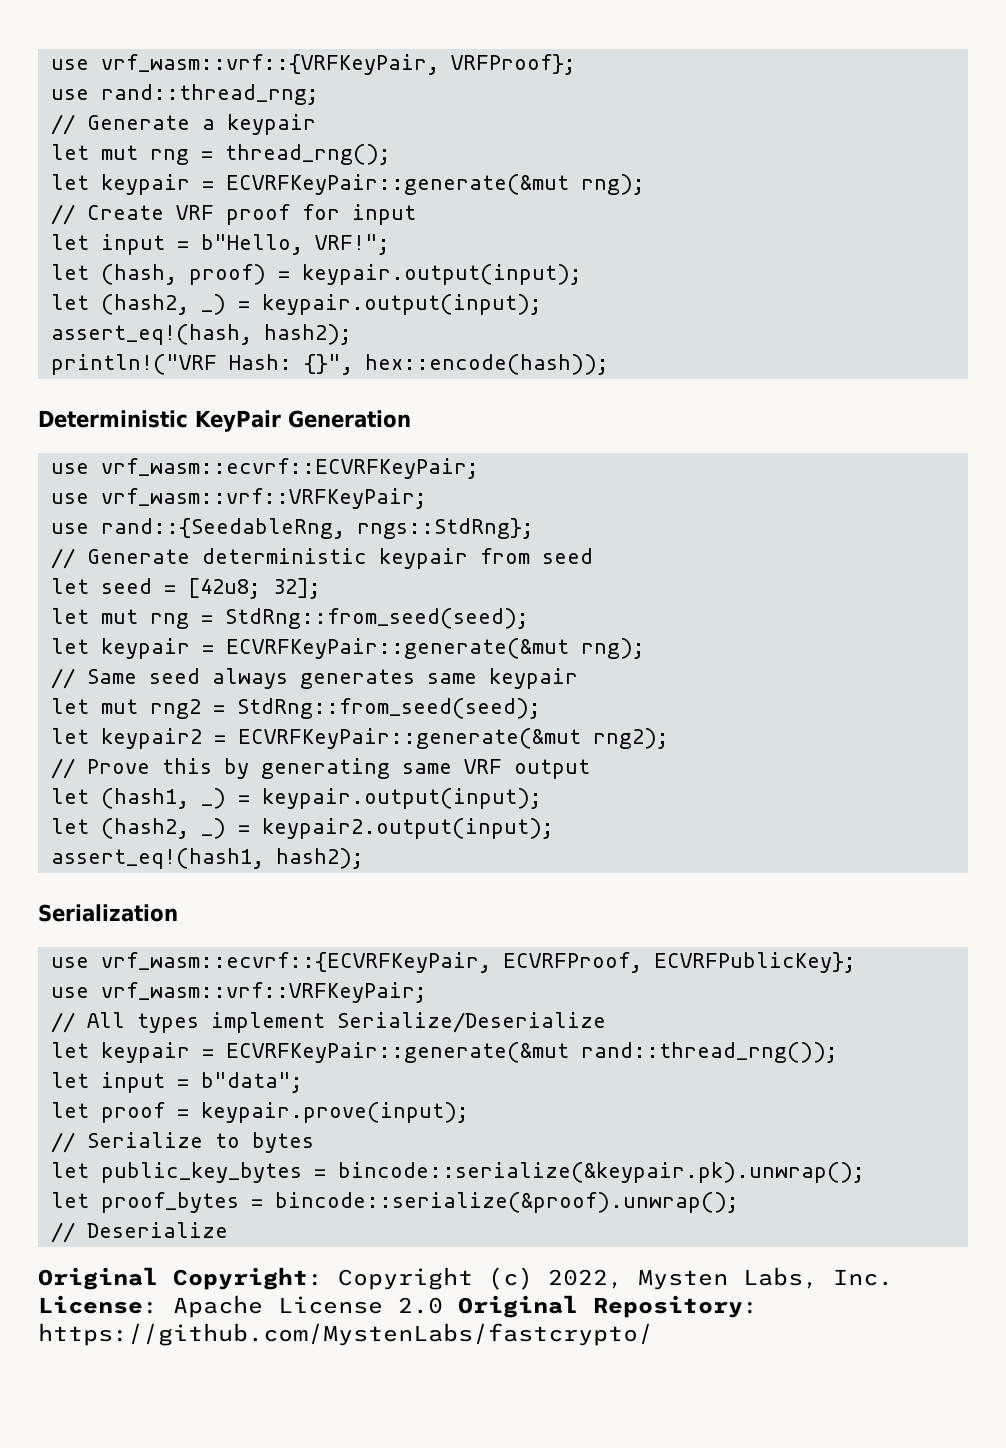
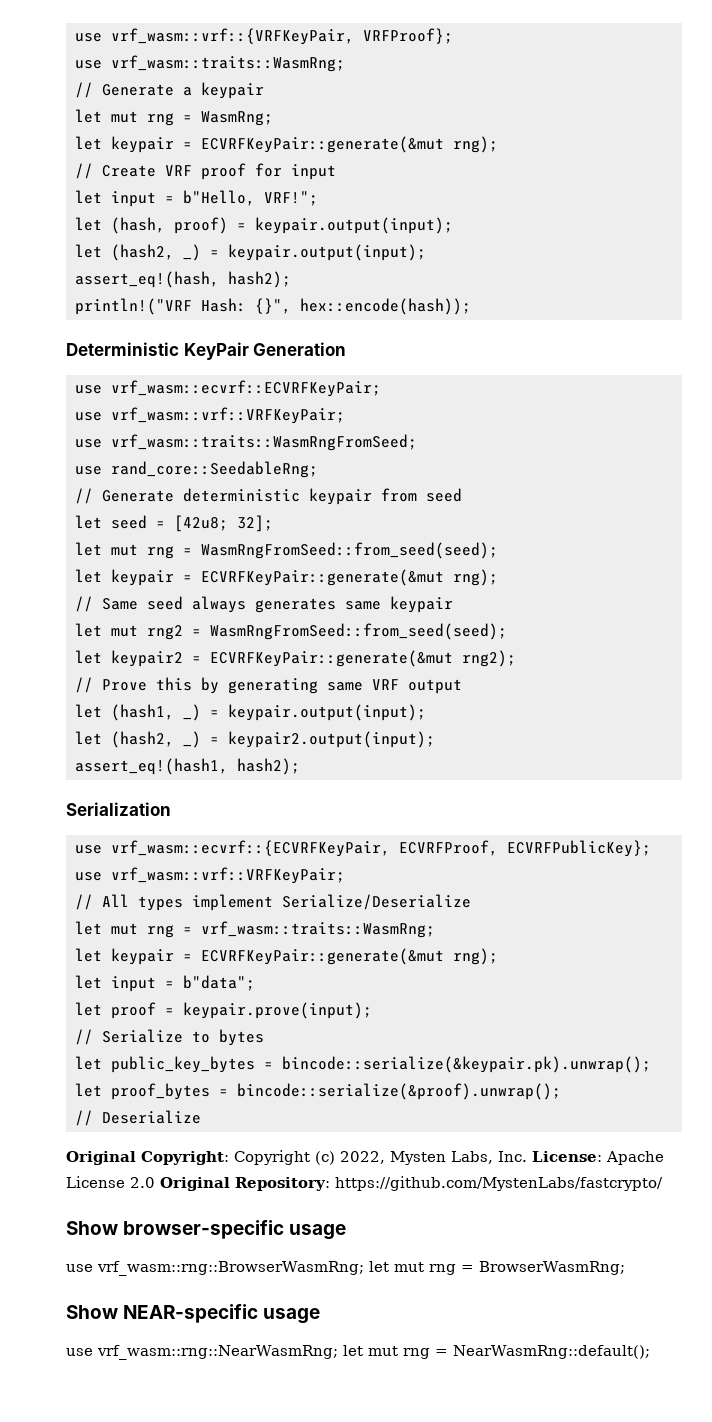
- use rand::thread_rng;
+ use vrf_wasm::traits::WasmRng;
- let mut rng = thread_rng();
+ let mut rng = WasmRng;
- use rand::{SeedableRng, rngs::StdRng};
+ use vrf_wasm::traits::WasmRngFromSeed;
+ use rand_core::SeedableRng;
- let mut rng = StdRng::from_seed(seed);
+ let mut rng = WasmRngFromSeed::from_seed(seed);
- let mut rng2 = StdRng::from_seed(seed);
+ let mut rng2 = WasmRngFromSeed::from_seed(seed);
- let keypair = ECVRFKeyPair::generate(&mut rand::thread_rng());
+ let mut rng = vrf_wasm::traits::WasmRng;
+ let keypair = ECVRFKeyPair::generate(&mut rng);
+ Show browser-specific usage
+ use vrf_wasm::rng::BrowserWasmRng; let mut rng = BrowserWasmRng;
+ Show NEAR-specific usage
+ use vrf_wasm::rng::NearWasmRng; let mut rng = NearWasmRng::default();

